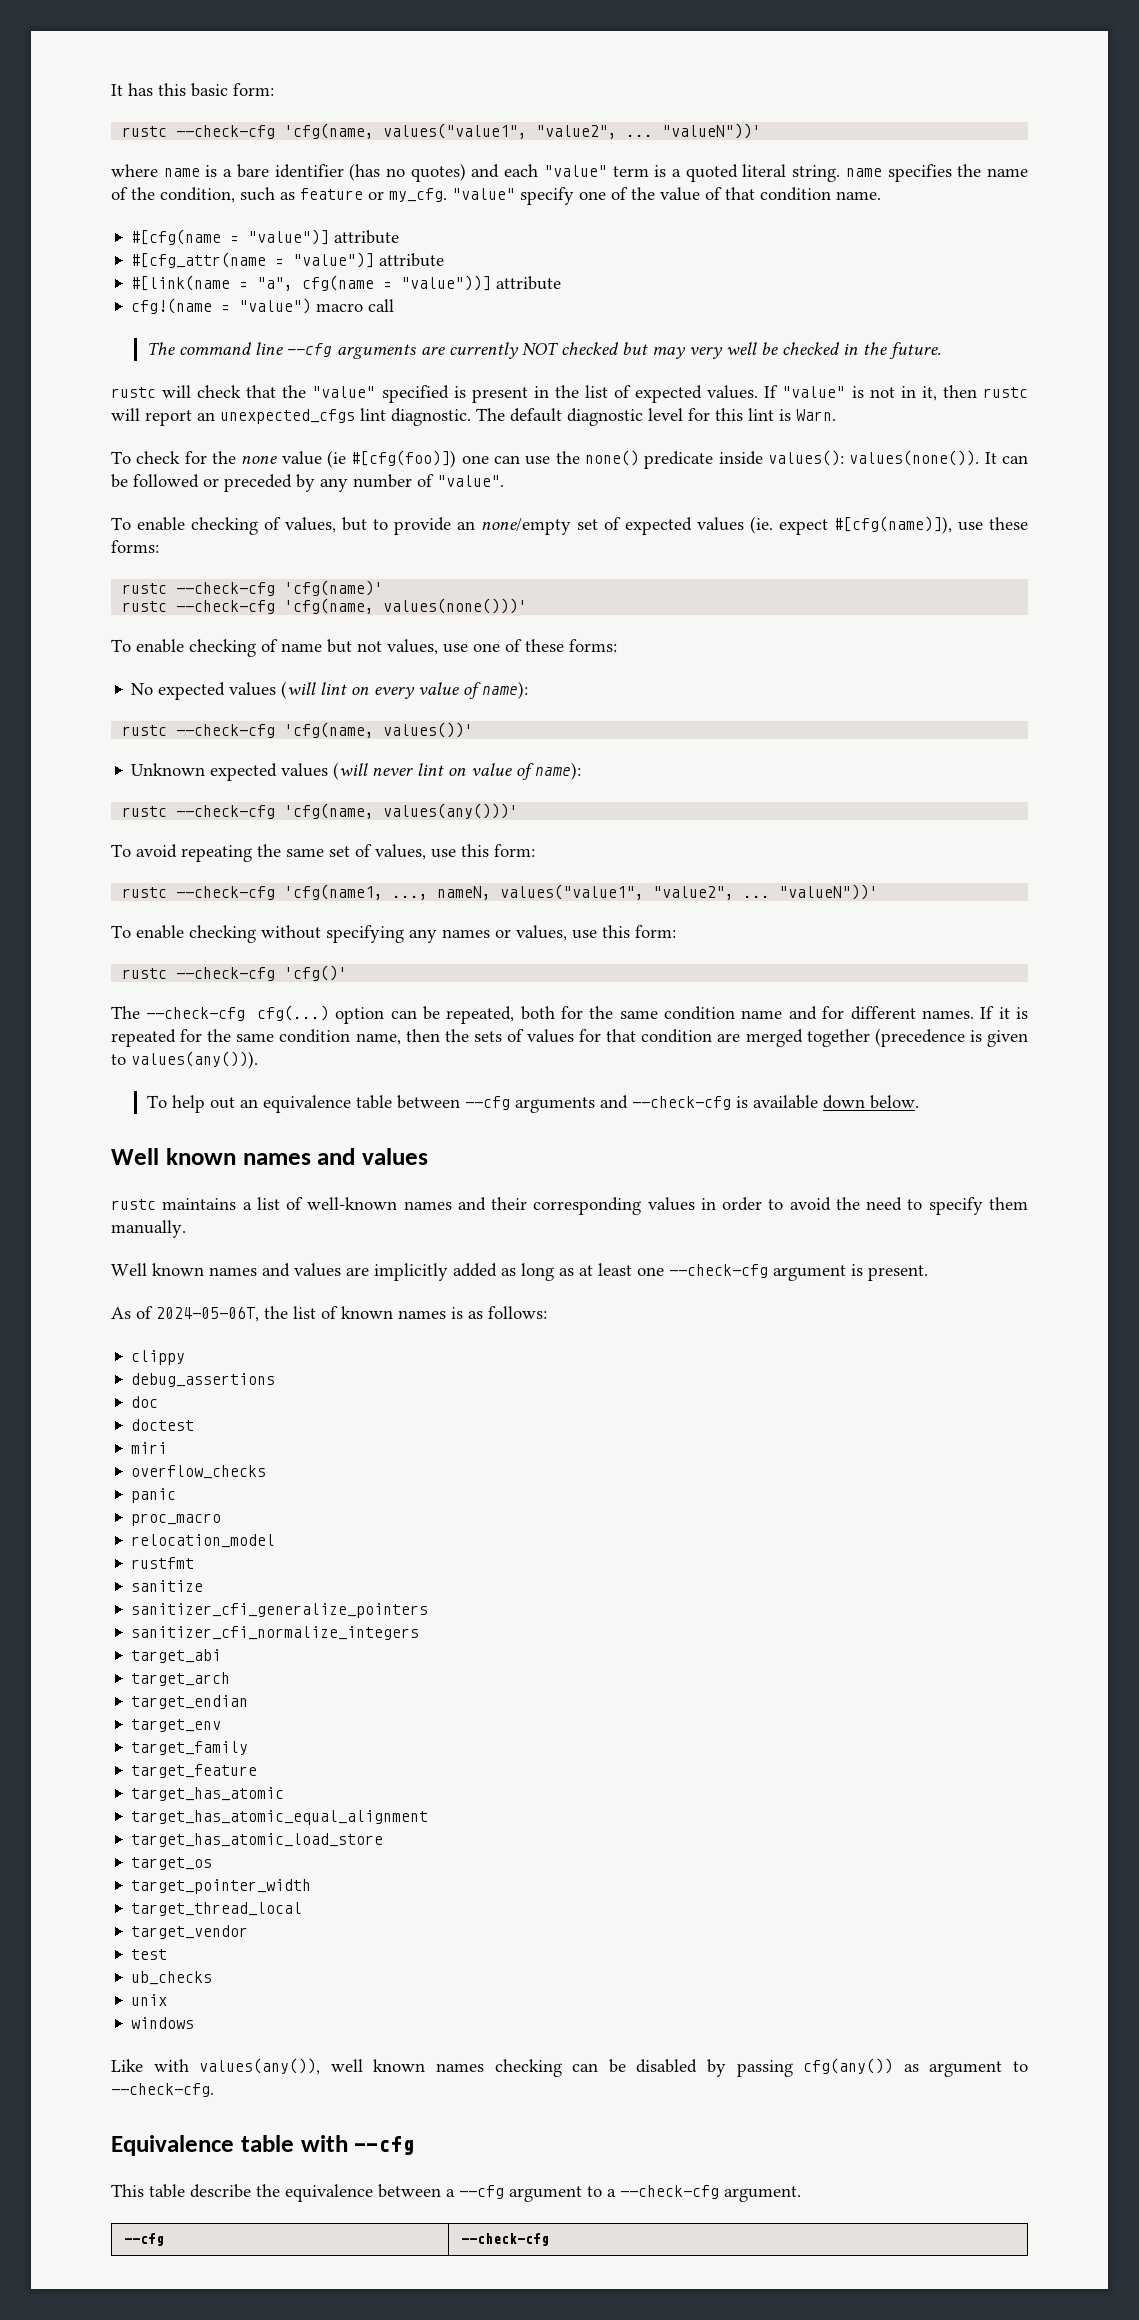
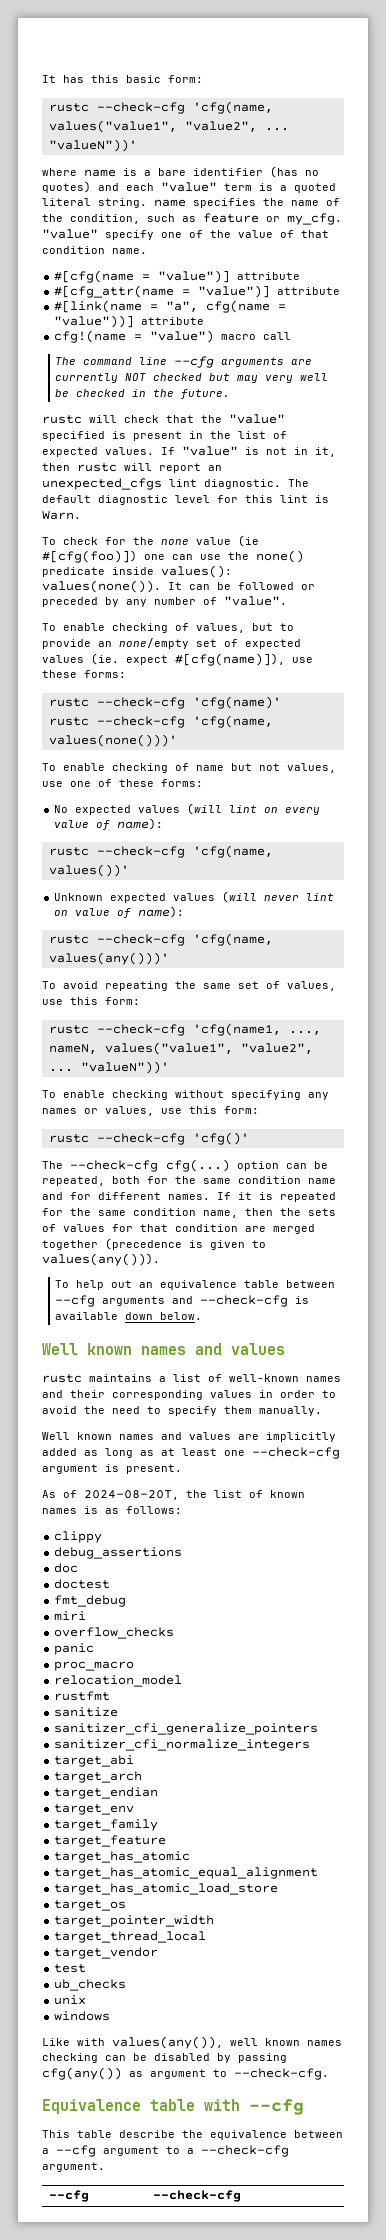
- As of 2024-05-06T, the list of known names is as follows:
+ As of 2024-08-20T, the list of known names is as follows:
+ fmt_debug

